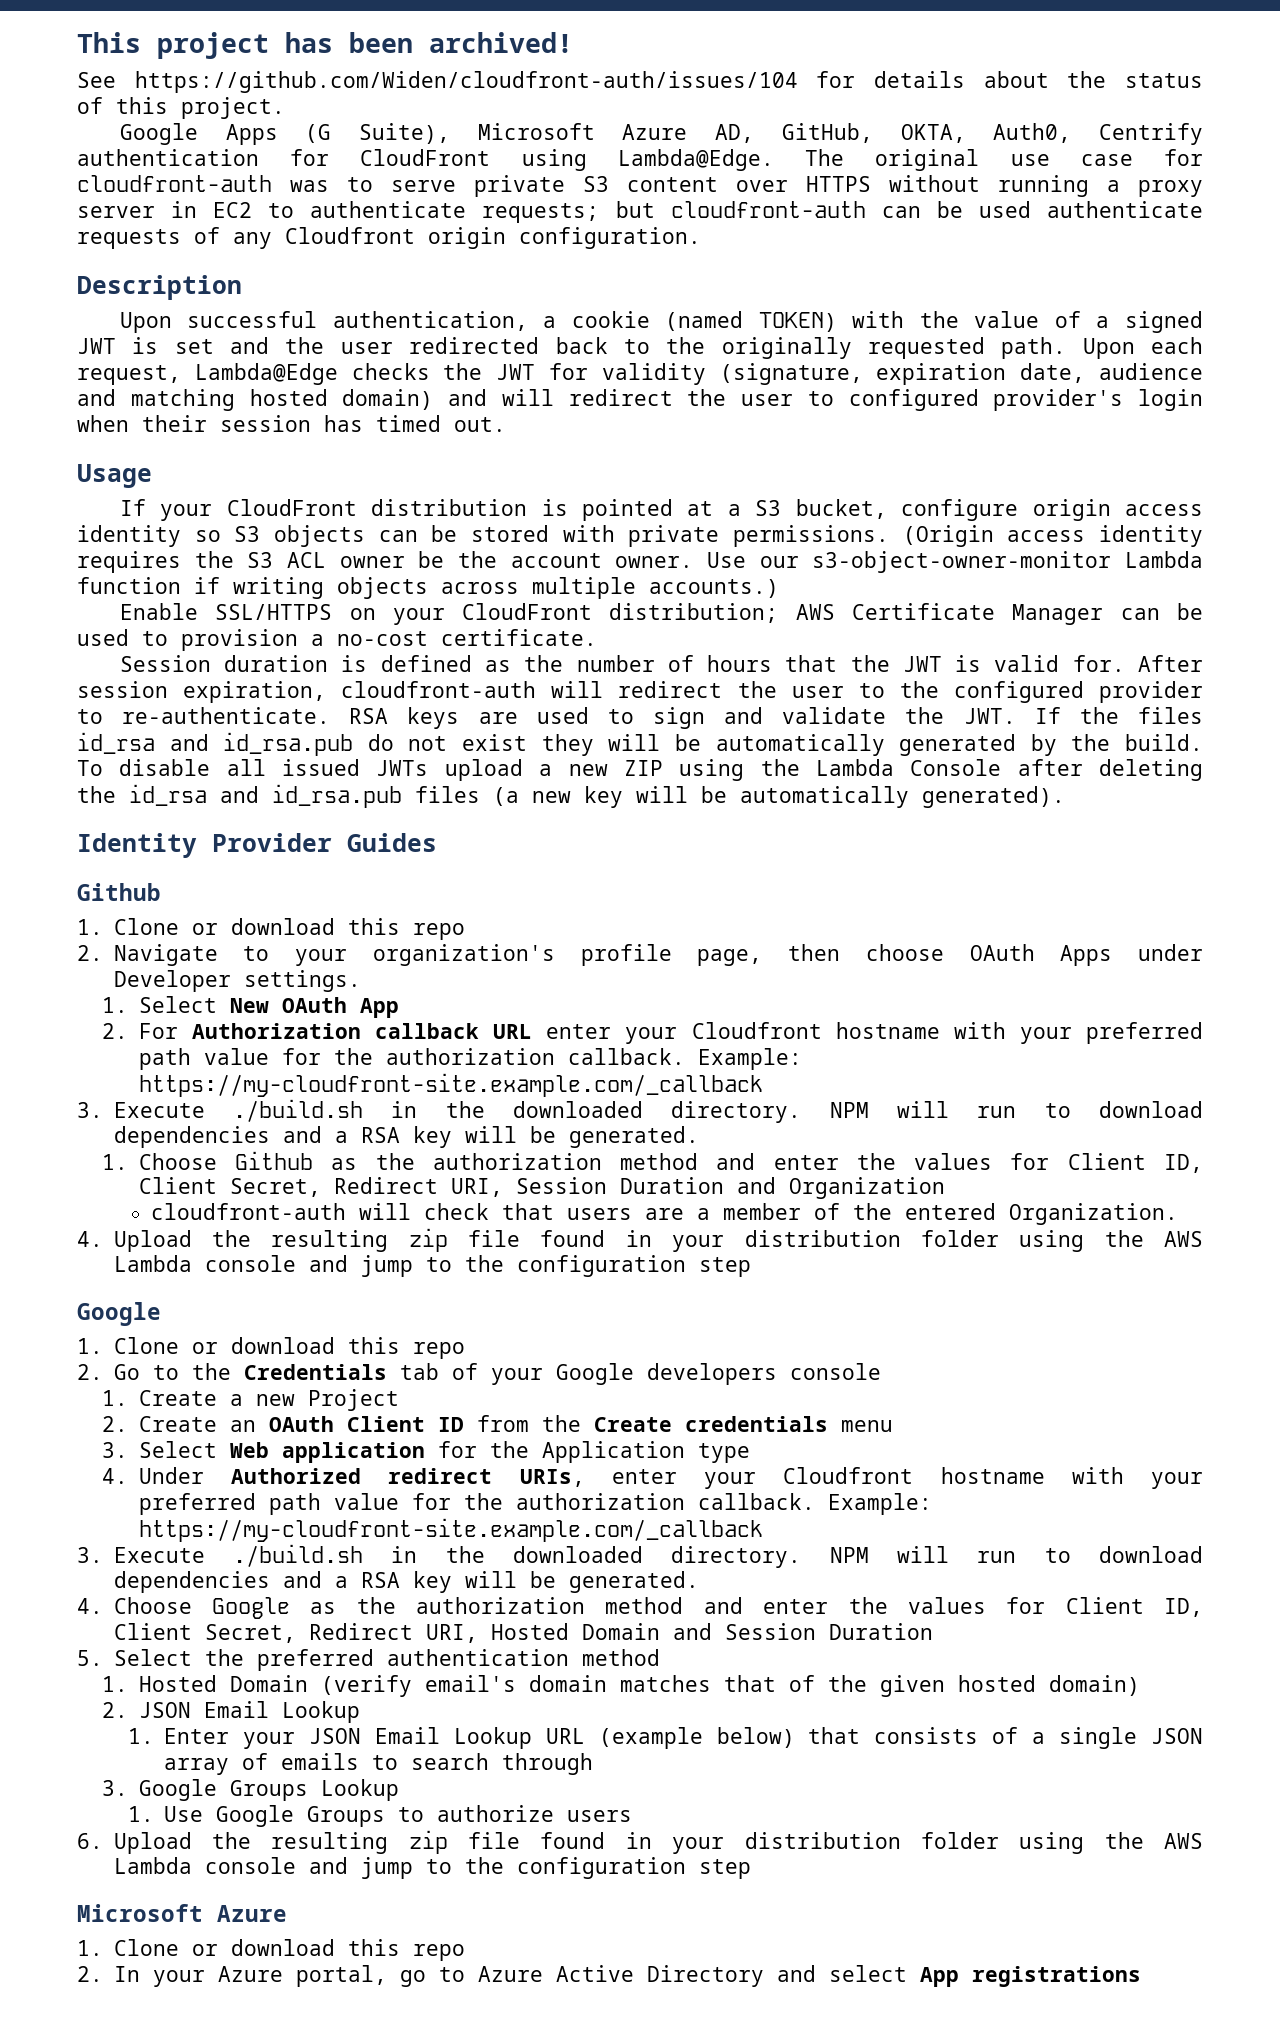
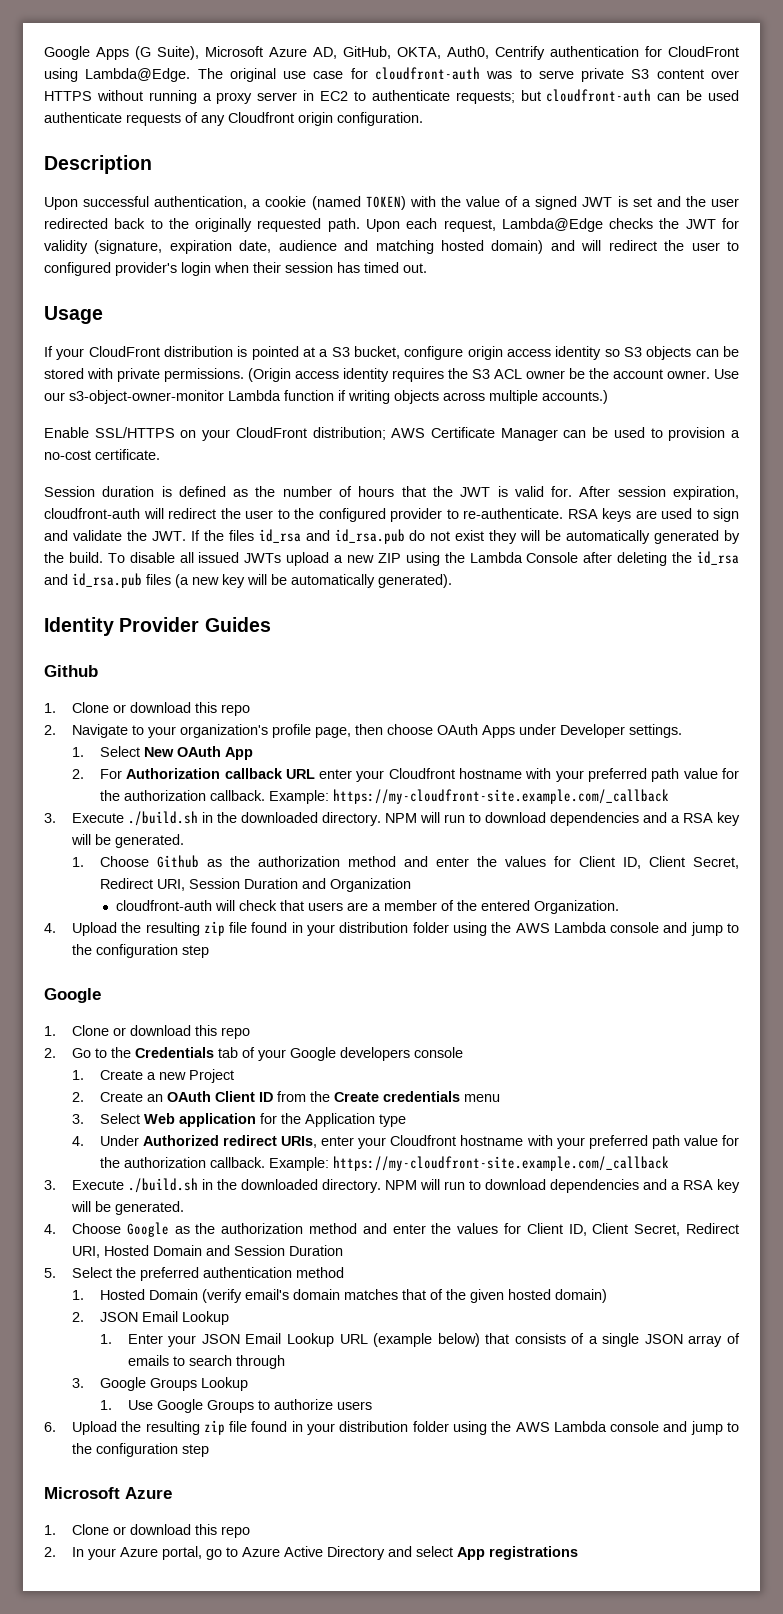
- This project has been archived!
- See https://github.com/Widen/cloudfront-auth/issues/104 for details about the status of this project.

